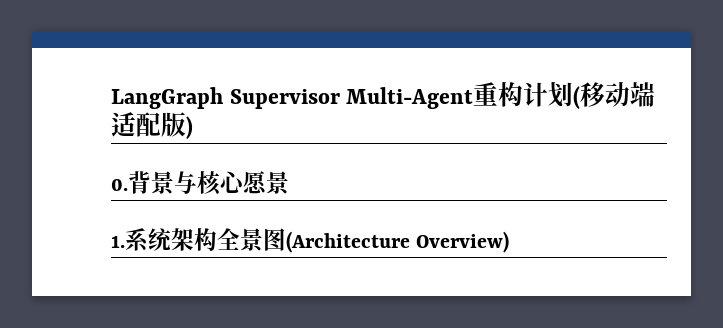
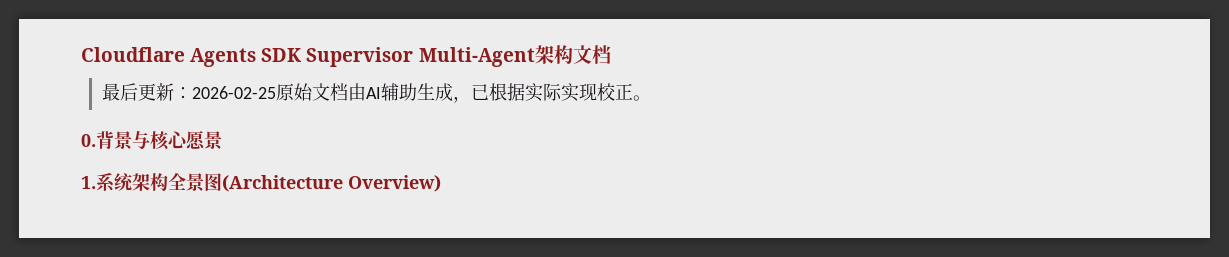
- LangGraph Supervisor Multi-Agent重构计划(移动端适配版)
+ Cloudflare Agents SDK Supervisor Multi-Agent架构文档
+ 最后更新：2026-02-25原始文档由AI辅助生成，已根据实际实现校正。

